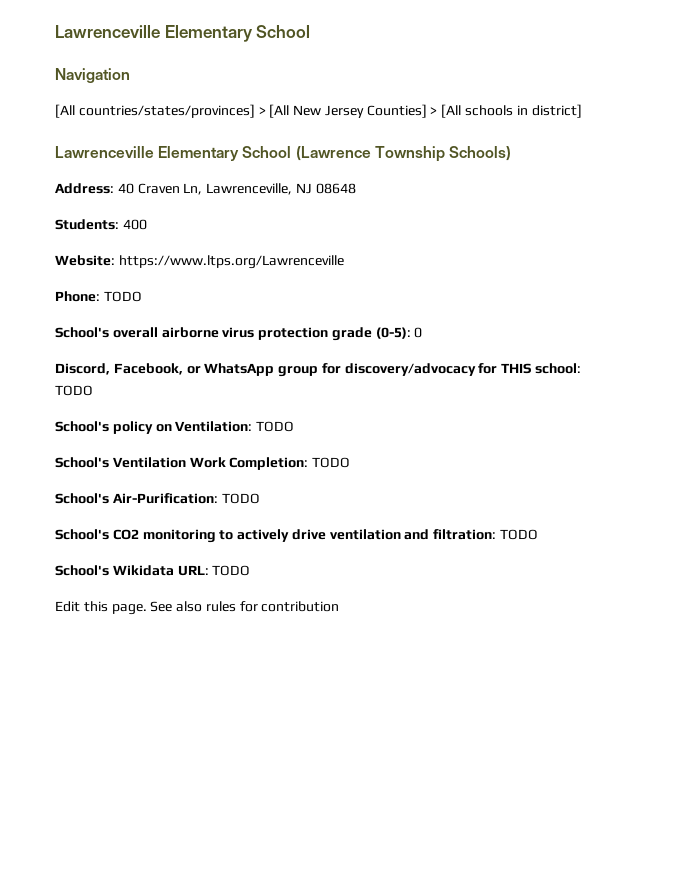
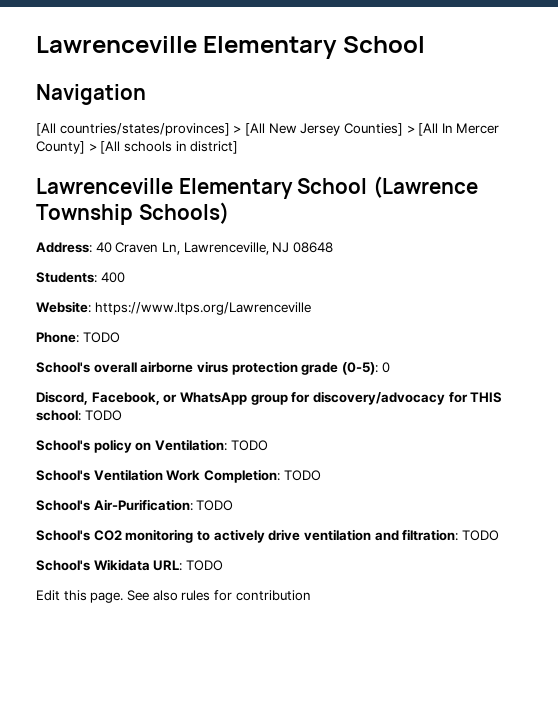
- [All countries/states/provinces] > [All New Jersey Counties] > [All schools in district]
+ [All countries/states/provinces] > [All New Jersey Counties] > [All In Mercer County] > [All schools in district]

